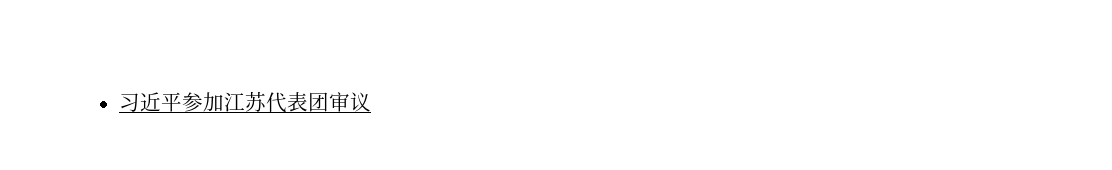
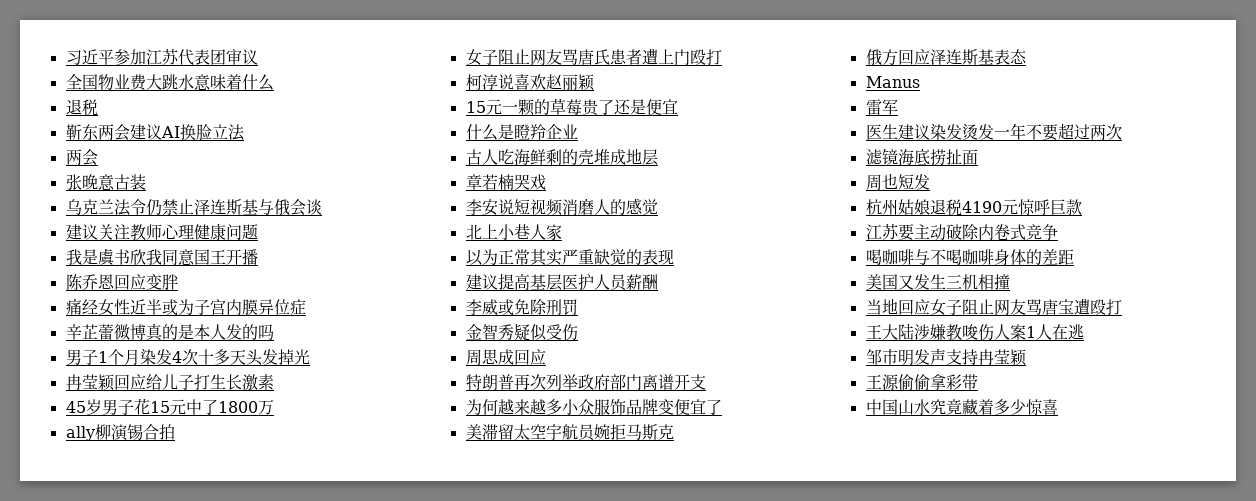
+ 全国物业费大跳水意味着什么
+ 退税
+ 靳东两会建议AI换脸立法
+ 两会
+ 张晚意古装
+ 乌克兰法令仍禁止泽连斯基与俄会谈
+ 建议关注教师心理健康问题
+ 我是虞书欣我同意国王开播
+ 陈乔恩回应变胖
+ 痛经女性近半或为子宫内膜异位症
+ 辛芷蕾微博真的是本人发的吗
+ 男子1个月染发4次十多天头发掉光
+ 冉莹颖回应给儿子打生长激素
+ 45岁男子花15元中了1800万
+ ally柳演锡合拍
+ 女子阻止网友骂唐氏患者遭上门殴打
+ 柯淳说喜欢赵丽颖
+ 15元一颗的草莓贵了还是便宜
+ 什么是瞪羚企业
+ 古人吃海鲜剩的壳堆成地层
+ 章若楠哭戏
+ 李安说短视频消磨人的感觉
+ 北上小巷人家
+ 以为正常其实严重缺觉的表现
+ 建议提高基层医护人员薪酬
+ 李威或免除刑罚
+ 金智秀疑似受伤
+ 周思成回应
+ 特朗普再次列举政府部门离谱开支
+ 为何越来越多小众服饰品牌变便宜了
+ 美滞留太空宇航员婉拒马斯克
+ 俄方回应泽连斯基表态
+ Manus
+ 雷军
+ 医生建议染发烫发一年不要超过两次
+ 滤镜海底捞扯面
+ 周也短发
+ 杭州姑娘退税4190元惊呼巨款
+ 江苏要主动破除内卷式竞争
+ 喝咖啡与不喝咖啡身体的差距
+ 美国又发生三机相撞
+ 当地回应女子阻止网友骂唐宝遭殴打
+ 王大陆涉嫌教唆伤人案1人在逃
+ 邹市明发声支持冉莹颖
+ 王源偷偷拿彩带
+ 中国山水究竟藏着多少惊喜

